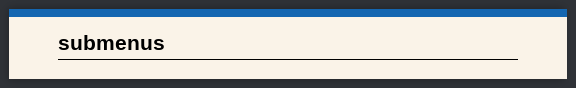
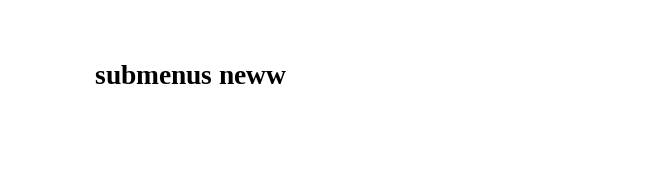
- submenus
+ submenus neww

